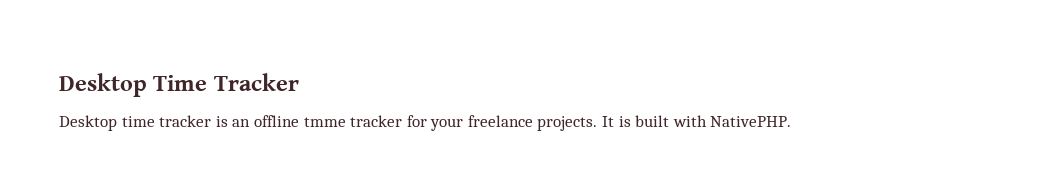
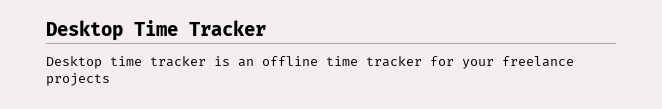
- Desktop time tracker is an offline tmme tracker for your freelance projects. It is built with NativePHP.
+ Desktop time tracker is an offline time tracker for your freelance projects

